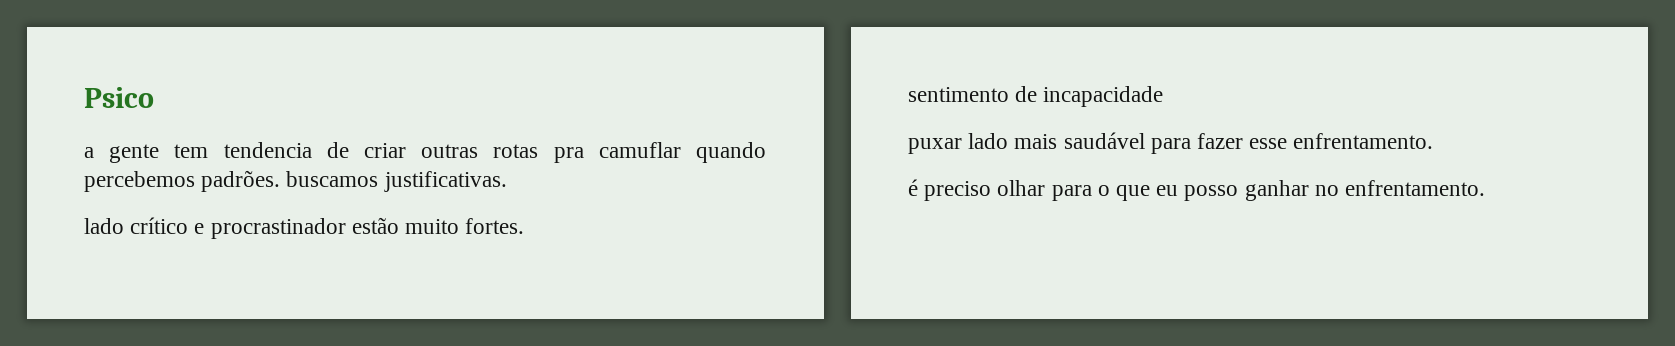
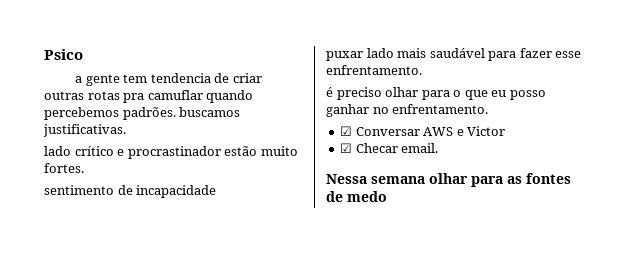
+ ☑ Conversar AWS e Victor
+ ☑ Checar email.
+ Nessa semana olhar para as fontes de medo

